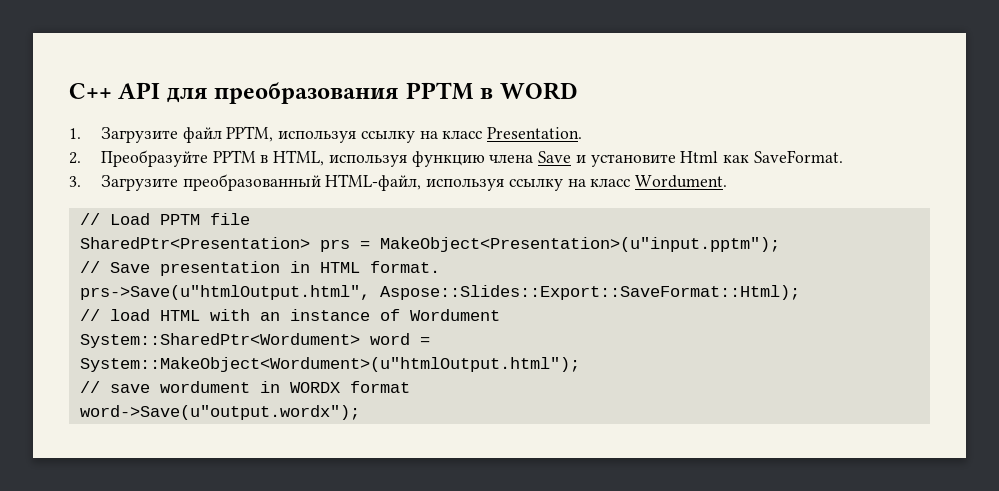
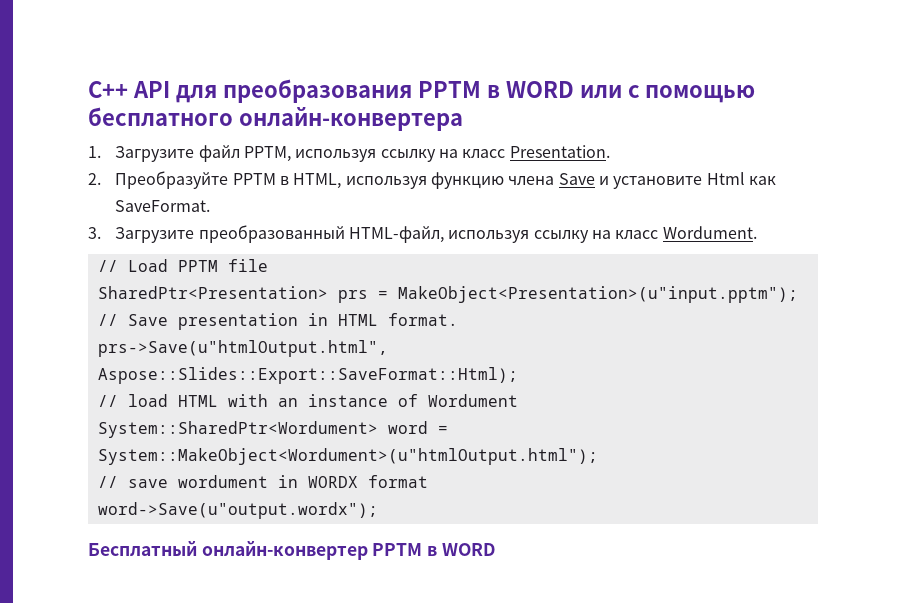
- C++ API для преобразования PPTM в WORD
+ C++ API для преобразования PPTM в WORD или с помощью бесплатного онлайн-конвертера
+ Бесплатный онлайн-конвертер PPTM в WORD

